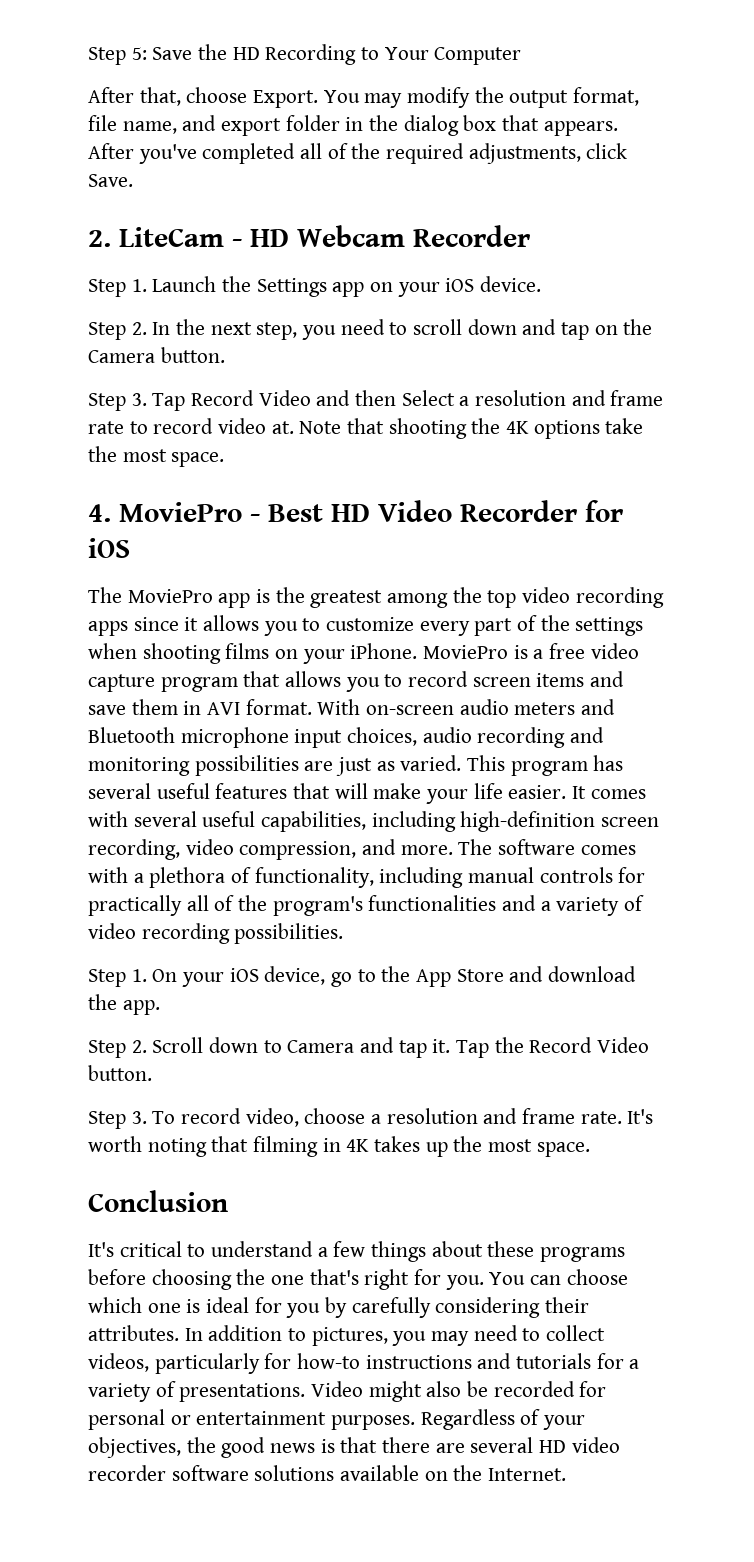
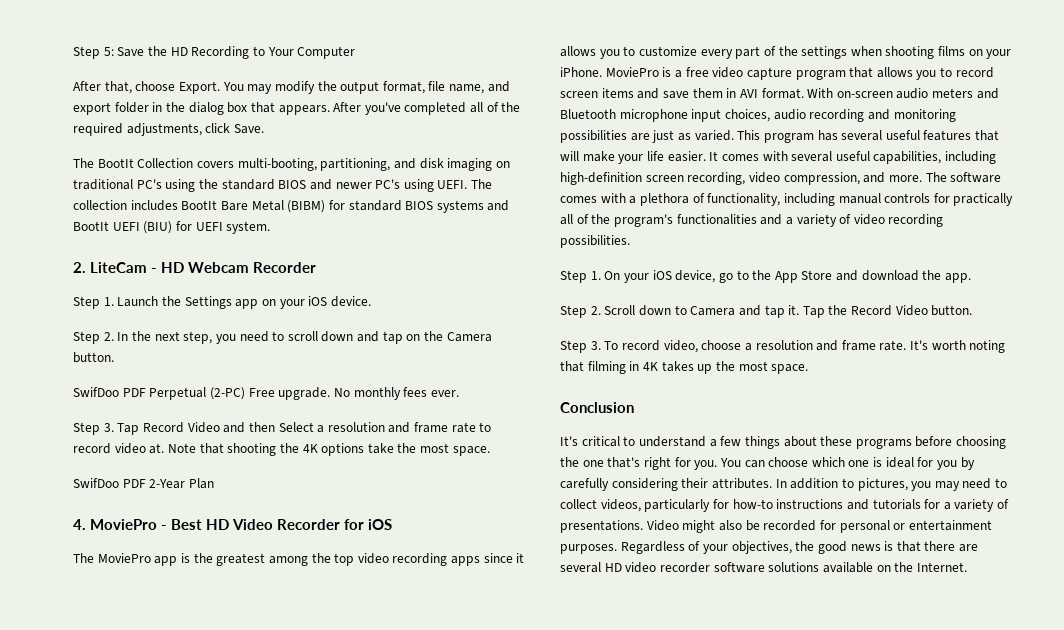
+ The BootIt Collection covers multi-booting, partitioning, and disk imaging on traditional PC's using the standard BIOS and newer PC's using UEFI. The collection includes BootIt Bare Metal (BIBM) for standard BIOS systems and BootIt UEFI (BIU) for UEFI system.
+ SwifDoo PDF Perpetual (2-PC) Free upgrade. No monthly fees ever.
+ SwifDoo PDF 2-Year Plan

